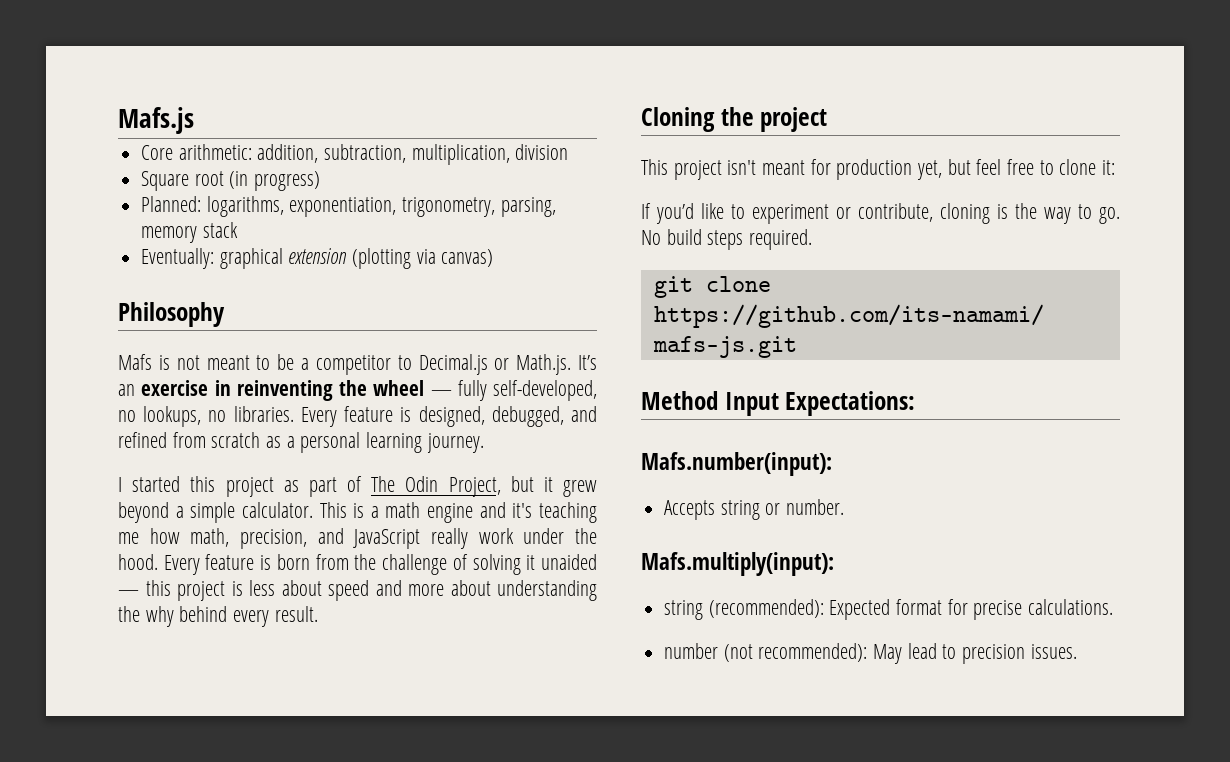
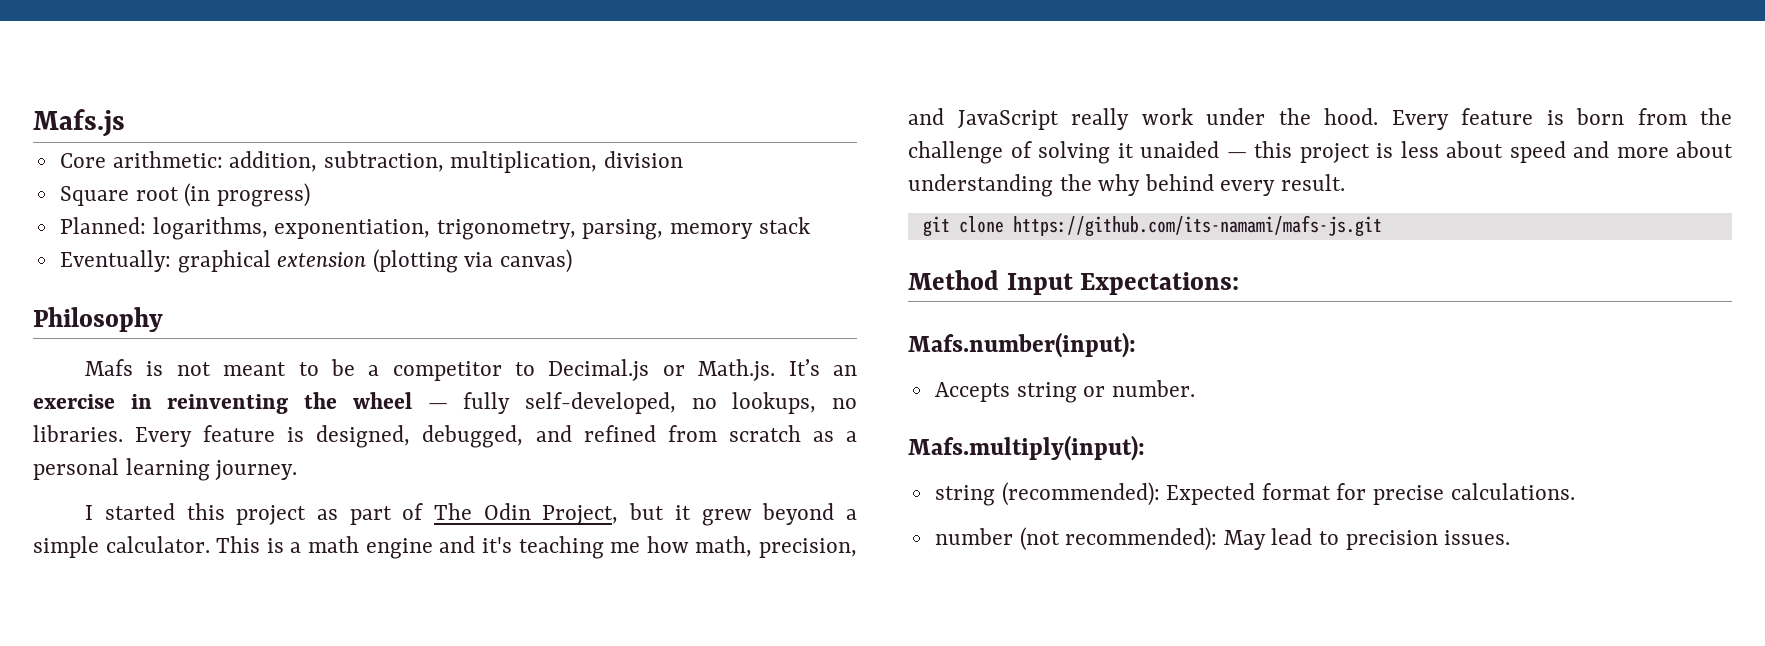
- Cloning the project
- This project isn't meant for production yet, but feel free to clone it:
- If you’d like to experiment or contribute, cloning is the way to go. No build steps required.

